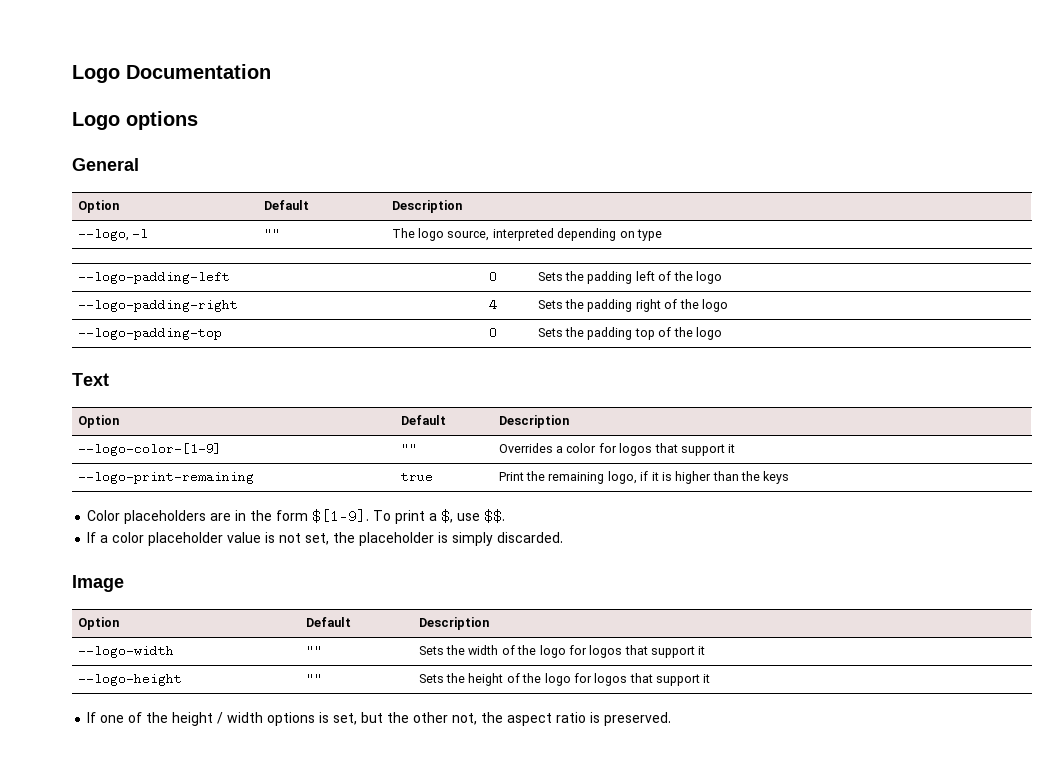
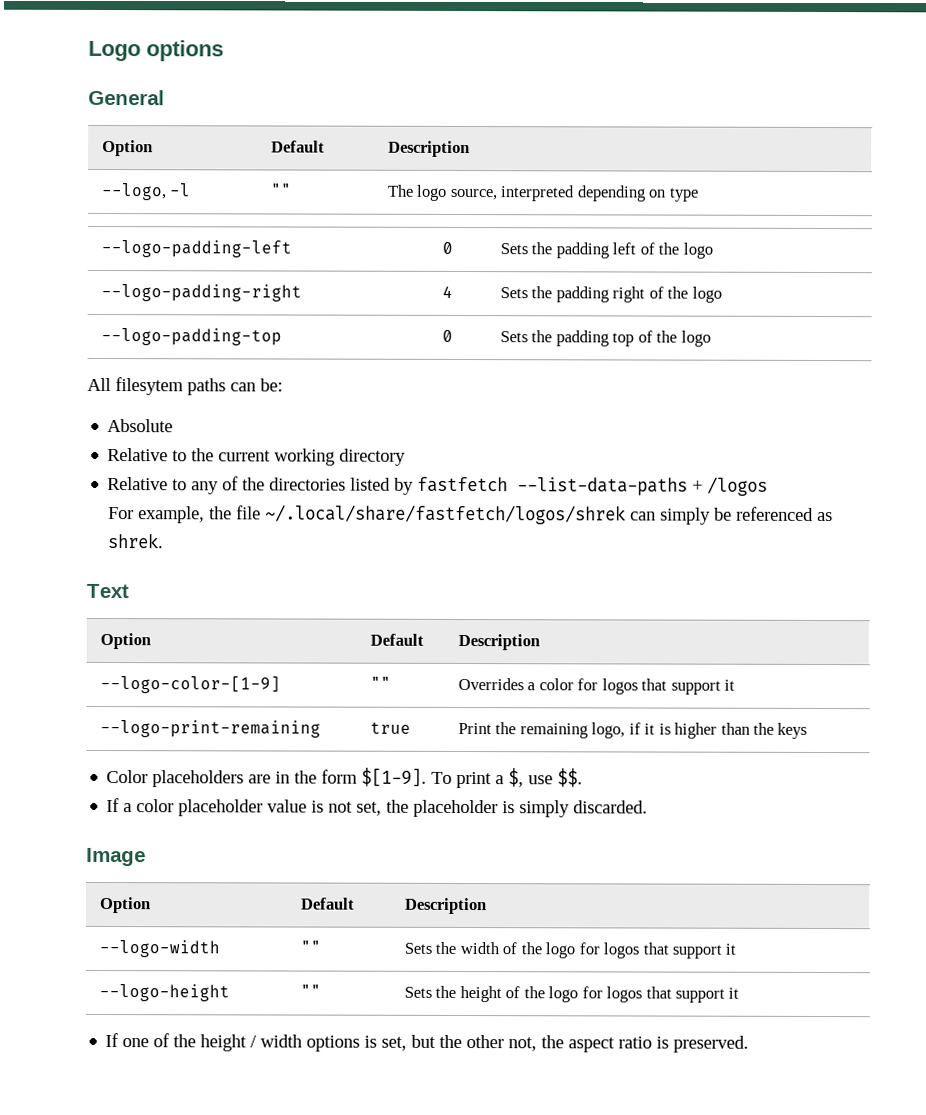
- Logo Documentation
+ All filesytem paths can be:
+ Absolute
+ Relative to the current working directory
+ Relative to any of the directories listed by fastfetch --list-data-paths + /logos
+ For example, the file ~/.local/share/fastfetch/logos/shrek can simply be referenced as shrek.

